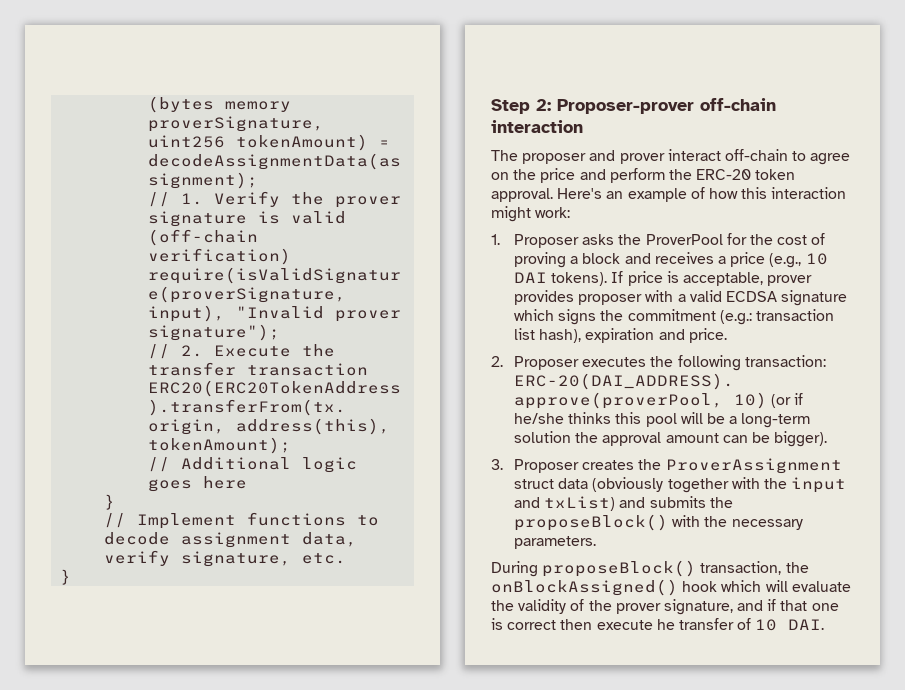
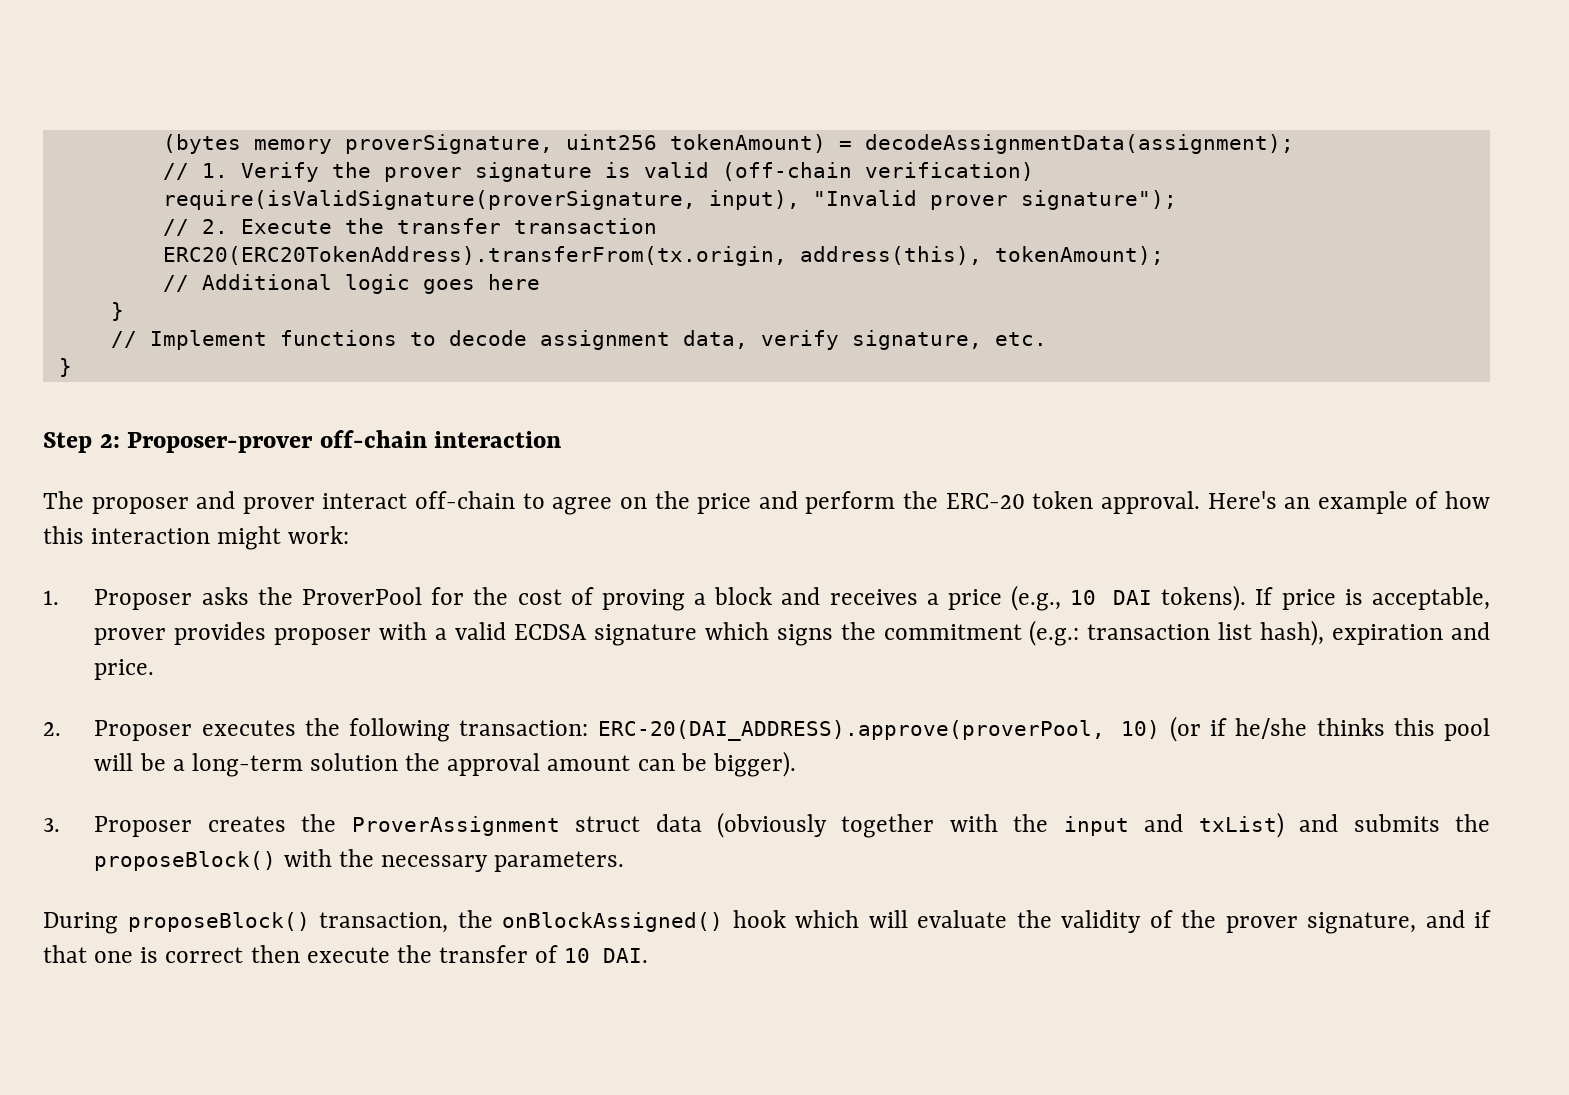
- During proposeBlock() transaction, the onBlockAssigned() hook which will evaluate the validity of the prover signature, and if that one is correct then execute he transfer of 10 DAI.
+ During proposeBlock() transaction, the onBlockAssigned() hook which will evaluate the validity of the prover signature, and if that one is correct then execute the transfer of 10 DAI.

